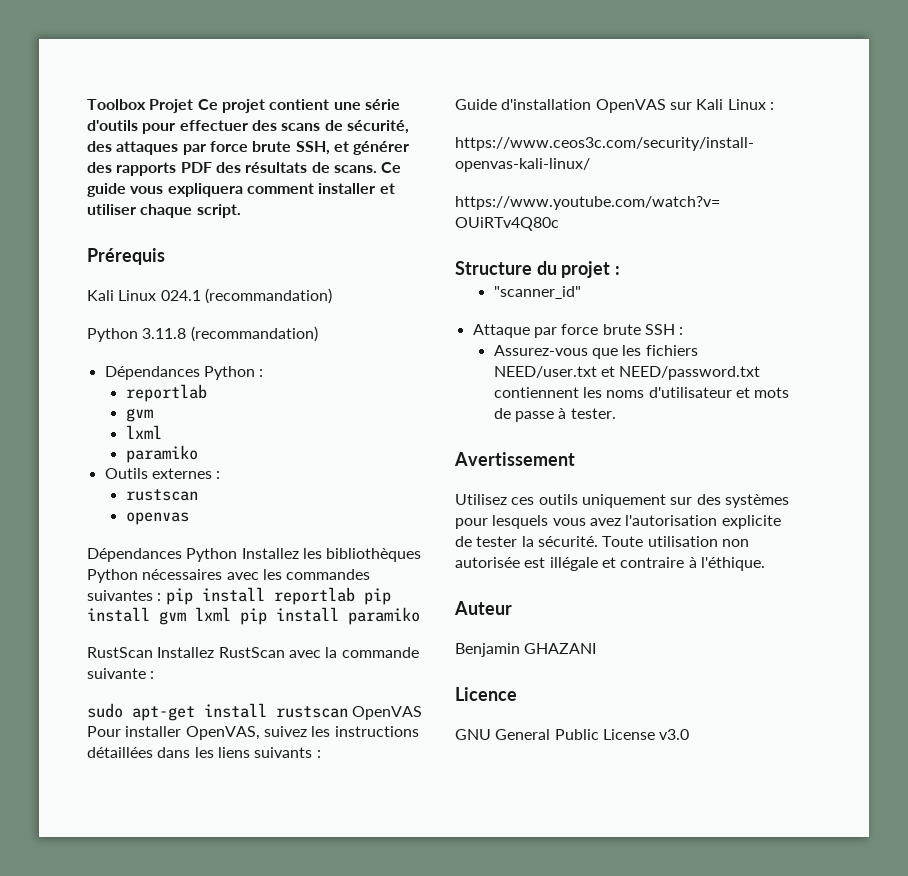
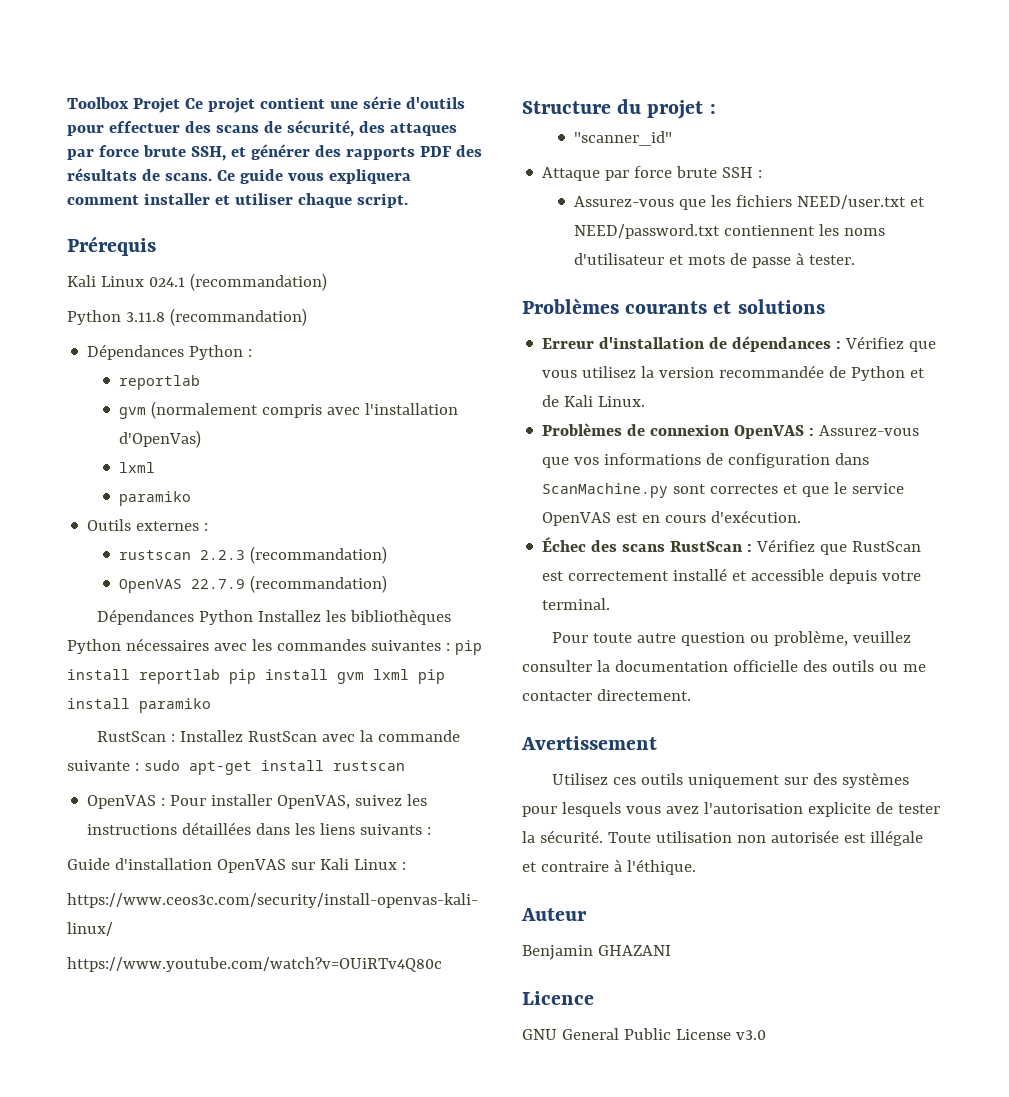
  Dépendances Python :
  reportlab
- gvm
+ gvm (normalement compris avec l'installation d'OpenVas)
  Outils externes :
- rustscan
- openvas
+ rustscan 2.2.3 (recommandation)
+ OpenVAS 22.7.9 (recommandation)
- RustScan Installez RustScan avec la commande suivante :
- sudo apt-get install rustscan OpenVAS Pour installer OpenVAS, suivez les instructions détaillées dans les liens suivants :
+ RustScan : Installez RustScan avec la commande suivante : sudo apt-get install rustscan
+ OpenVAS : Pour installer OpenVAS, suivez les instructions détaillées dans les liens suivants :
+ Problèmes courants et solutions
+ Erreur d'installation de dépendances : Vérifiez que vous utilisez la version recommandée de Python et de Kali Linux.
+ Problèmes de connexion OpenVAS : Assurez-vous que vos informations de configuration dans ScanMachine.py sont correctes et que le service OpenVAS est en cours d'exécution.
+ Échec des scans RustScan : Vérifiez que RustScan est correctement installé et accessible depuis votre terminal.
+ Pour toute autre question ou problème, veuillez consulter la documentation officielle des outils ou me contacter directement.

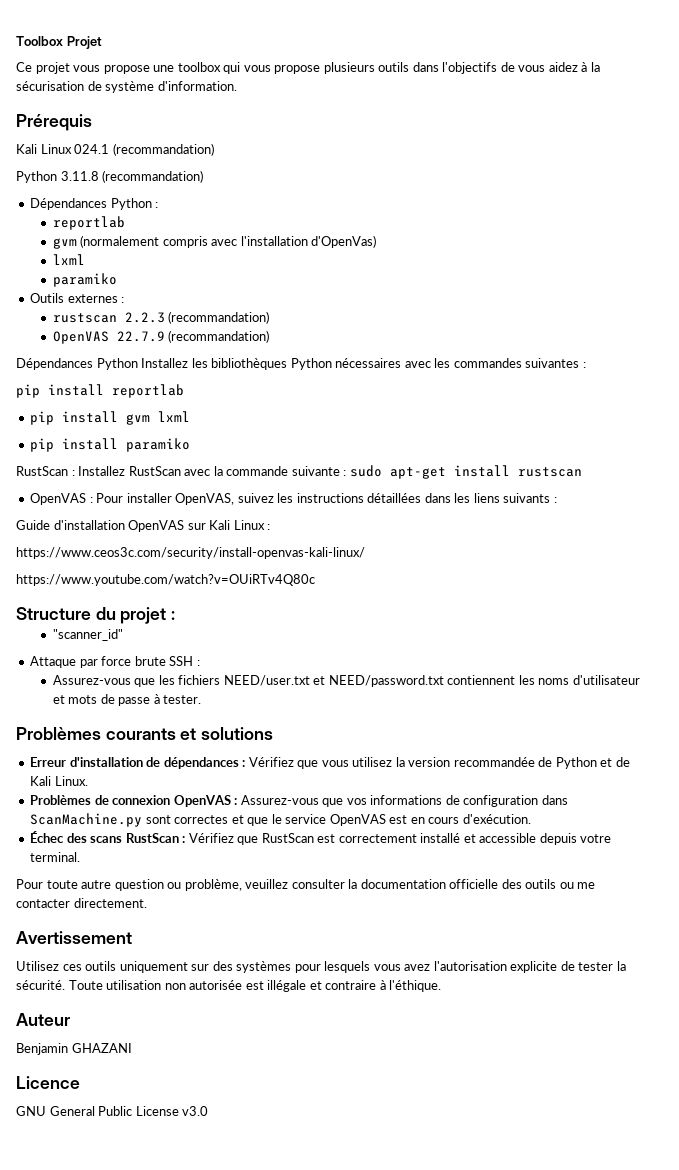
- Toolbox Projet Ce projet contient une série d'outils pour effectuer des scans de sécurité, des attaques par force brute SSH, et générer des rapports PDF des résultats de scans. Ce guide vous expliquera comment installer et utiliser chaque script.
+ Toolbox Projet
+ Ce projet vous propose une toolbox qui vous propose plusieurs outils dans l'objectifs de vous aidez à la sécurisation de système d'information.
- Dépendances Python Installez les bibliothèques Python nécessaires avec les commandes suivantes : pip install reportlab pip install gvm lxml pip install paramiko
+ Dépendances Python Installez les bibliothèques Python nécessaires avec les commandes suivantes :
+ pip install reportlab
+ pip install gvm lxml
+ pip install paramiko

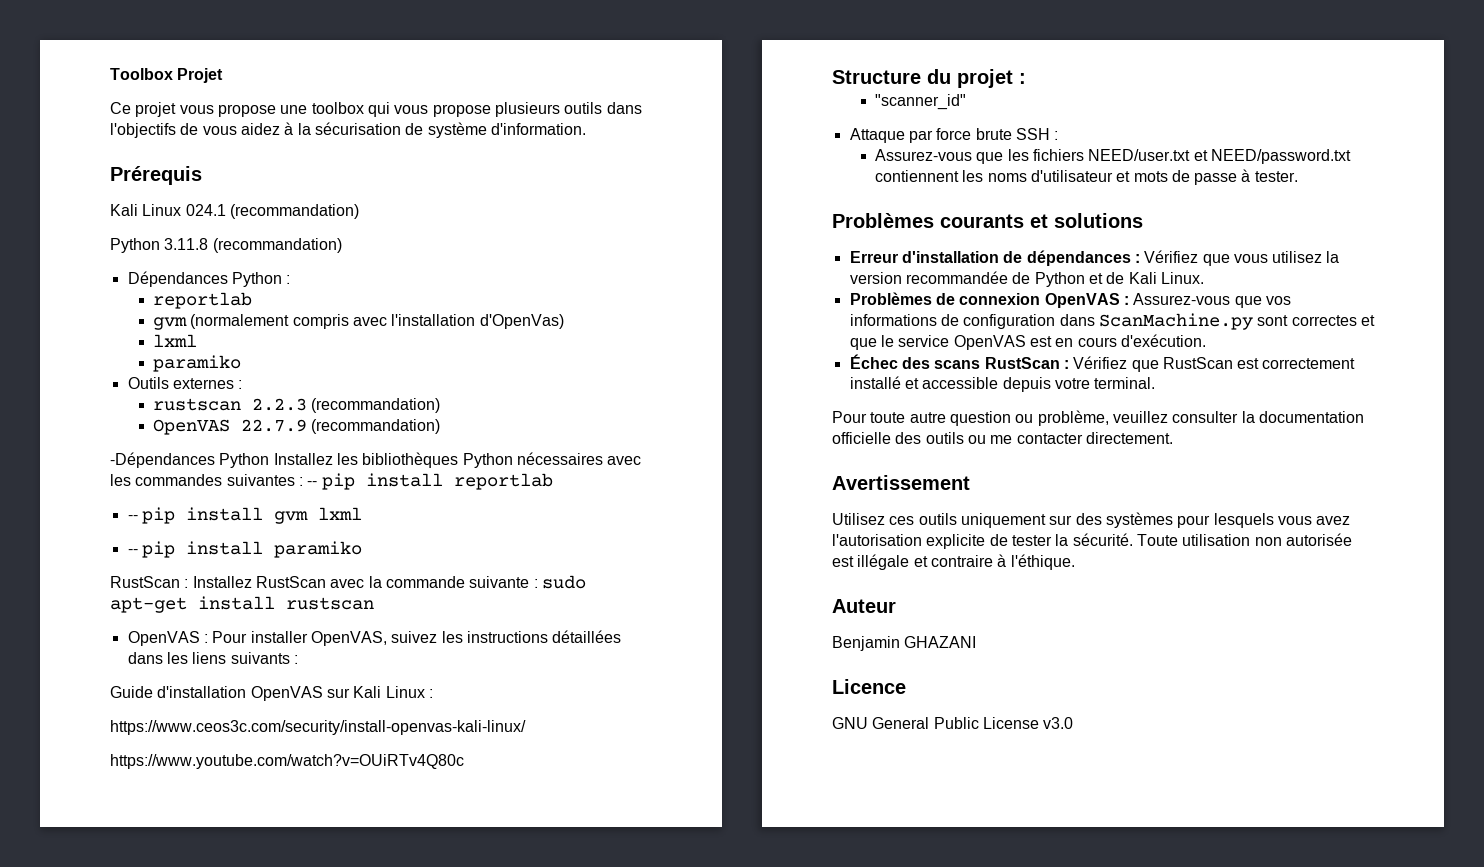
- Dépendances Python Installez les bibliothèques Python nécessaires avec les commandes suivantes :
- pip install reportlab
+ -Dépendances Python Installez les bibliothèques Python nécessaires avec les commandes suivantes : -- pip install reportlab
- pip install gvm lxml
+ -- pip install gvm lxml
- pip install paramiko
+ -- pip install paramiko

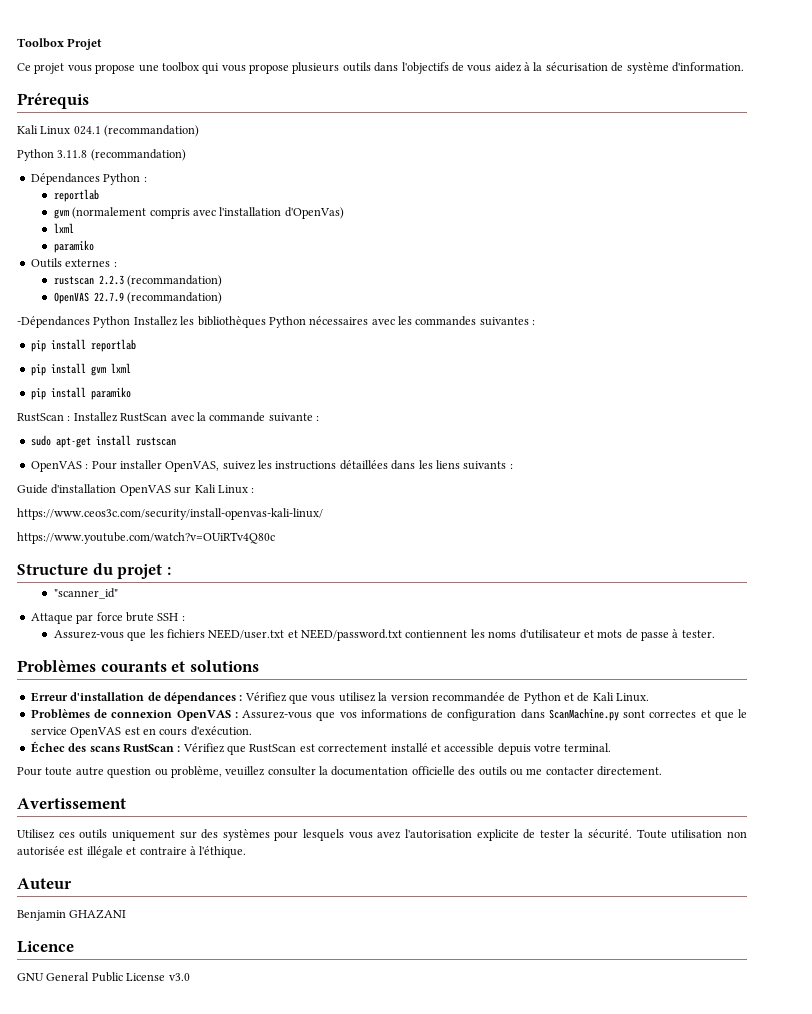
- -Dépendances Python Installez les bibliothèques Python nécessaires avec les commandes suivantes : -- pip install reportlab
+ -Dépendances Python Installez les bibliothèques Python nécessaires avec les commandes suivantes :
+ pip install reportlab
- -- pip install gvm lxml
+ pip install gvm lxml
- -- pip install paramiko
+ pip install paramiko
- RustScan : Installez RustScan avec la commande suivante : sudo apt-get install rustscan
+ RustScan : Installez RustScan avec la commande suivante :
+ sudo apt-get install rustscan

